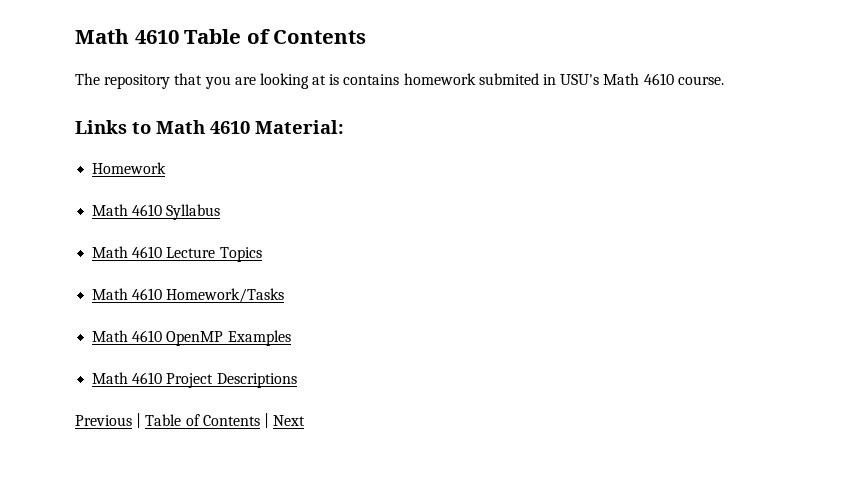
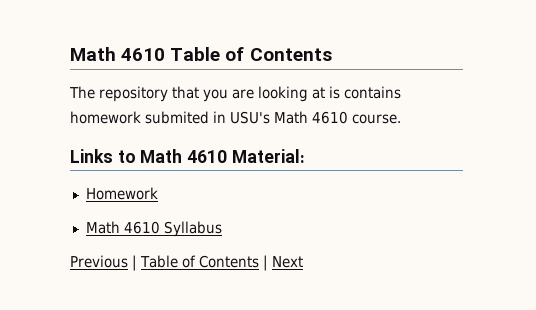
- Math 4610 Lecture Topics
- Math 4610 Homework/Tasks
- Math 4610 OpenMP Examples
- Math 4610 Project Descriptions

